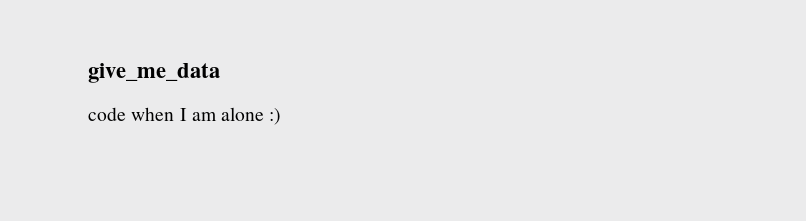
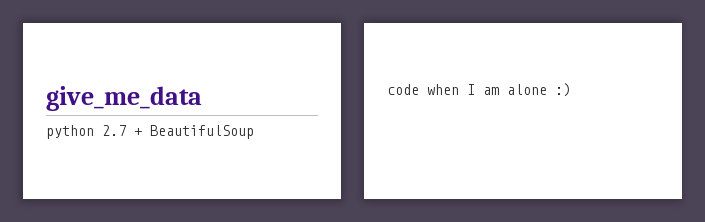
+ python 2.7 + BeautifulSoup

